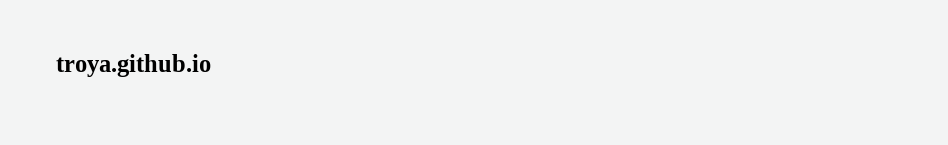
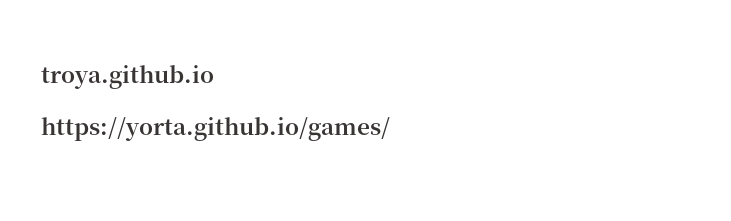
+ https://yorta.github.io/games/

